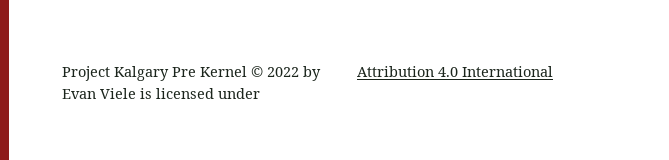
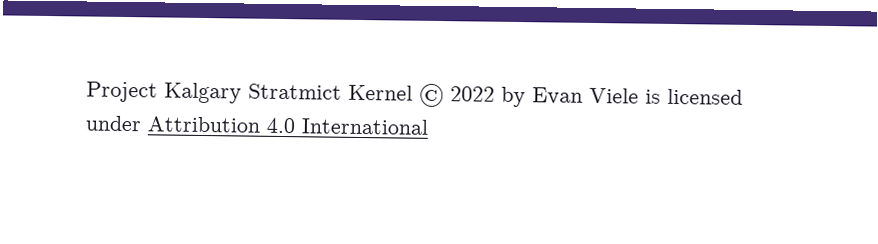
- Project Kalgary Pre Kernel © 2022 by Evan Viele is licensed under Attribution 4.0 International
+ Project Kalgary Stratmict Kernel © 2022 by Evan Viele is licensed under Attribution 4.0 International

